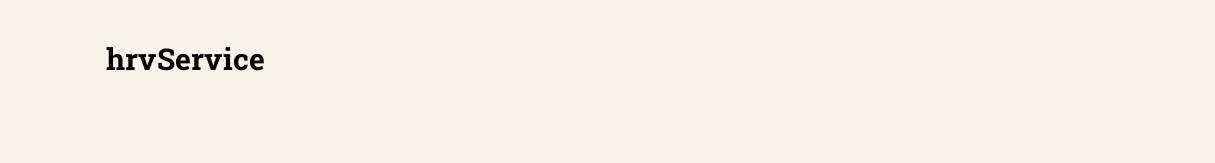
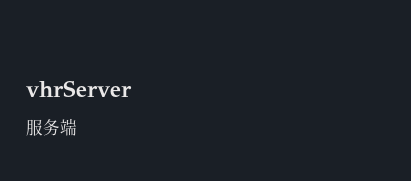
- hrvService
+ vhrServer
+ 服务端

